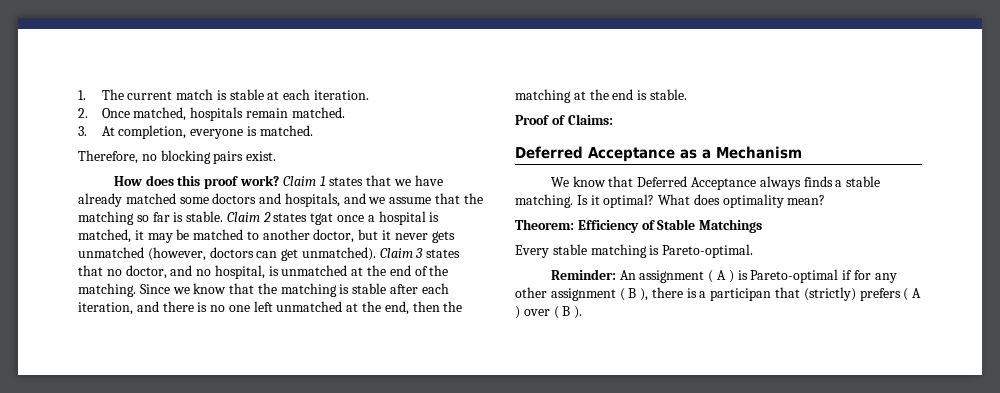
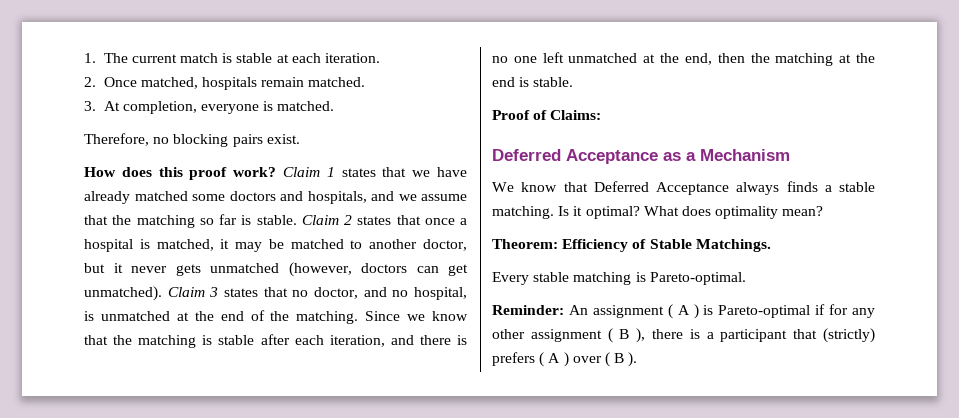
- Claim 2 states tgat once a hospital is matched, it may be matched to another doctor, but it never gets unmatched (however, doctors can get unmatched).
+ Claim 2 states that once a hospital is matched, it may be matched to another doctor, but it never gets unmatched (however, doctors can get unmatched).
- Theorem: Efficiency of Stable Matchings
+ Theorem: Efficiency of Stable Matchings.
- Reminder: An assignment ( A ) is Pareto-optimal if for any other assignment ( B ), there is a participan that (strictly) prefers ( A ) over ( B ).
+ Reminder: An assignment ( A ) is Pareto-optimal if for any other assignment ( B ), there is a participant that (strictly) prefers ( A ) over ( B ).

